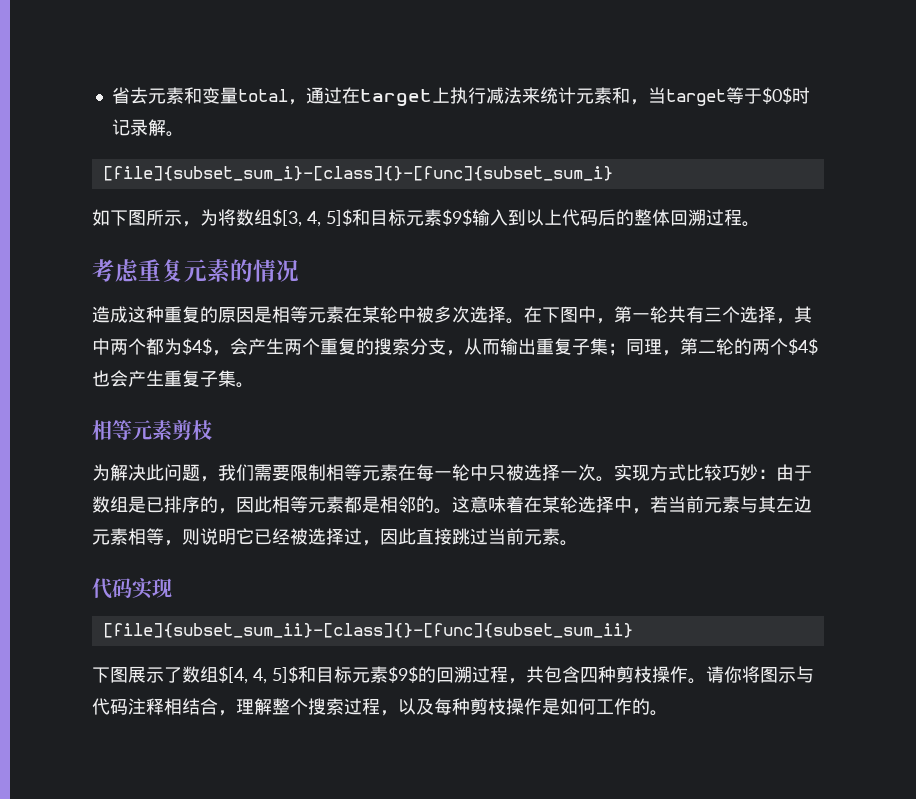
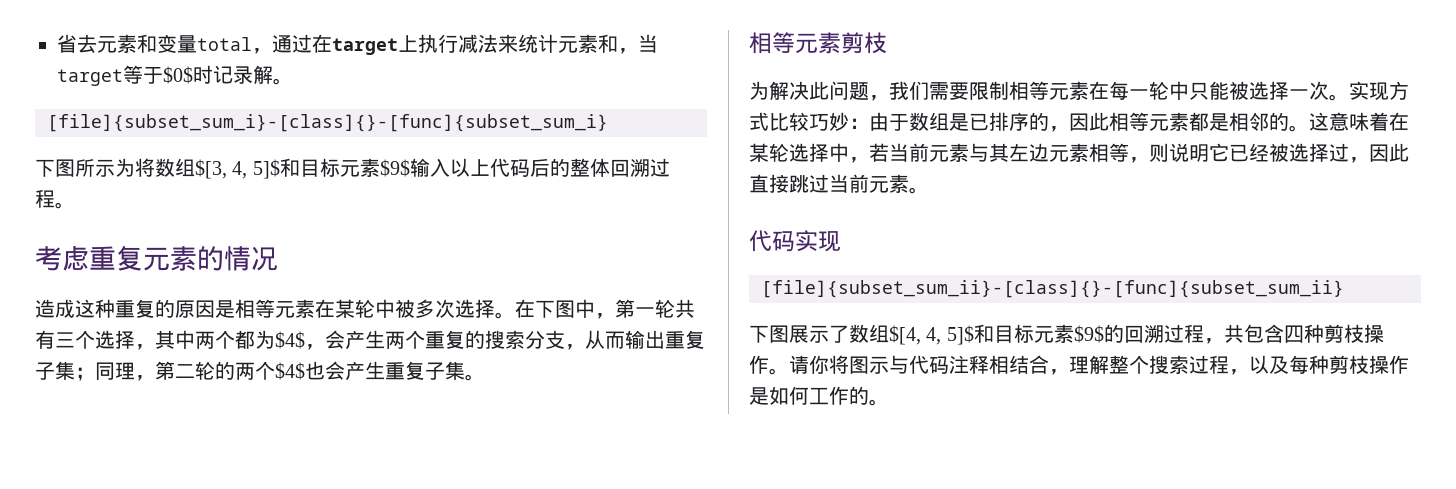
- 如下图所示，为将数组$[3, 4, 5]$和目标元素$9$输入到以上代码后的整体回溯过程。
+ 下图所示为将数组$[3, 4, 5]$和目标元素$9$输入以上代码后的整体回溯过程。
- 为解决此问题，我们需要限制相等元素在每一轮中只被选择一次。
+ 为解决此问题，我们需要限制相等元素在每一轮中只能被选择一次。

